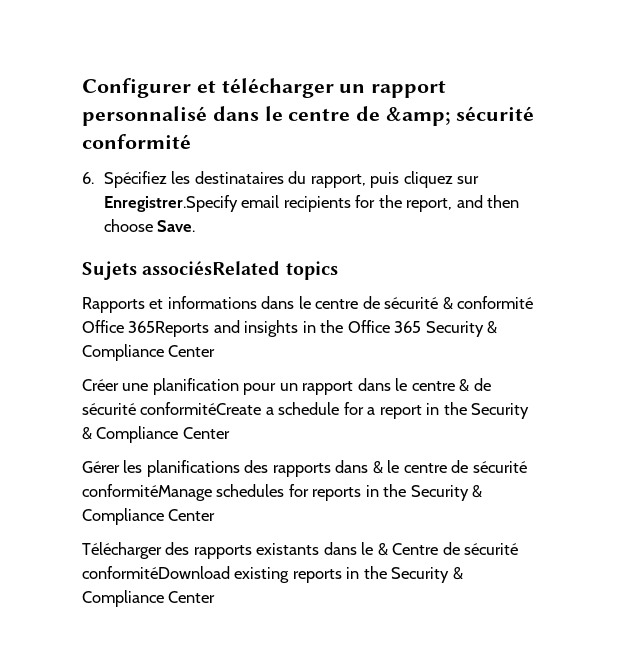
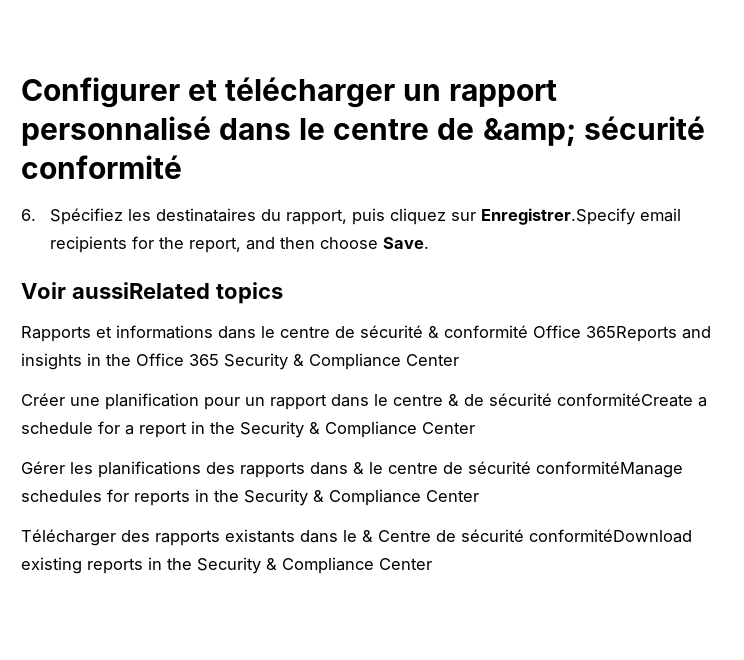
- Sujets associésRelated topics
+ Voir aussiRelated topics

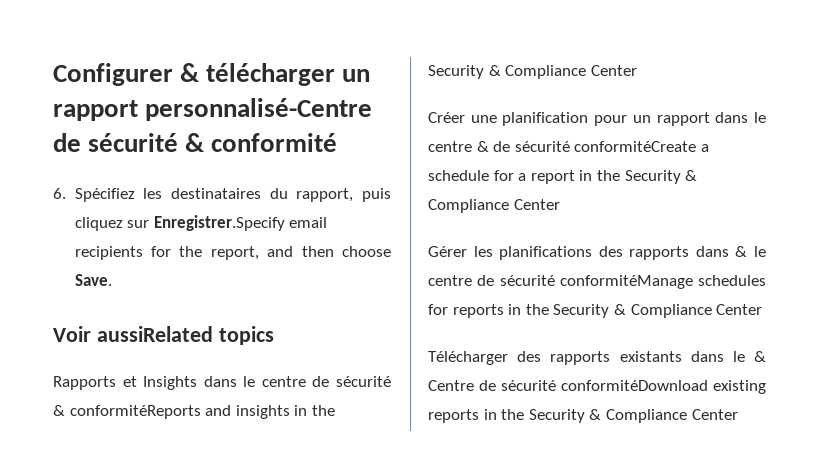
- Configurer et télécharger un rapport personnalisé dans le centre de &amp; sécurité conformité
+ Configurer & télécharger un rapport personnalisé-Centre de sécurité & conformité
- Rapports et informations dans le centre de sécurité & conformité Office 365Reports and insights in the Office 365 Security & Compliance Center
+ Rapports et Insights dans le centre de sécurité & conformitéReports and insights in the Security & Compliance Center

